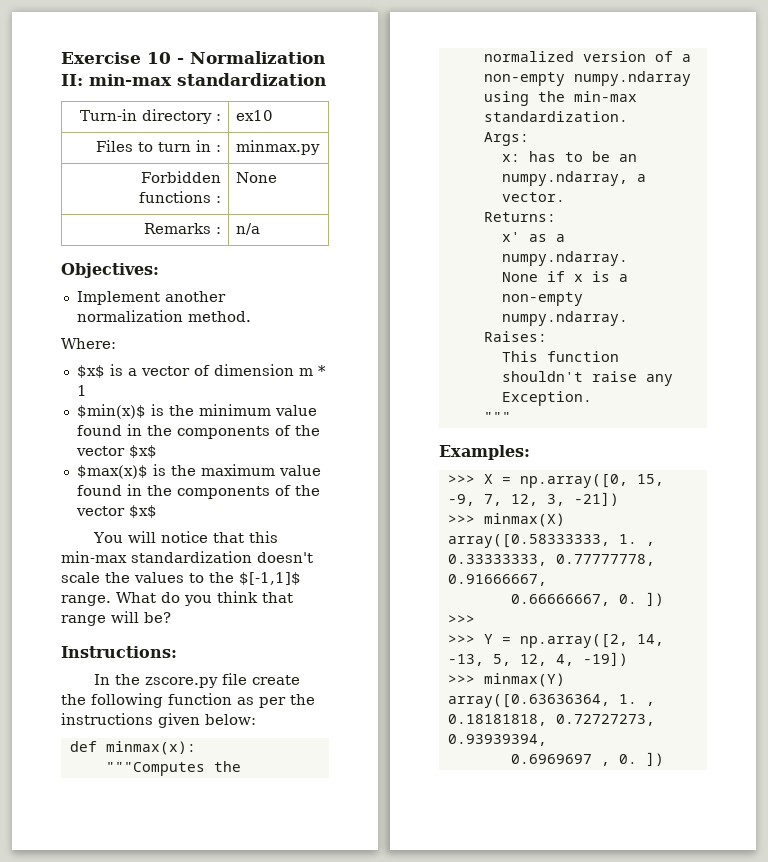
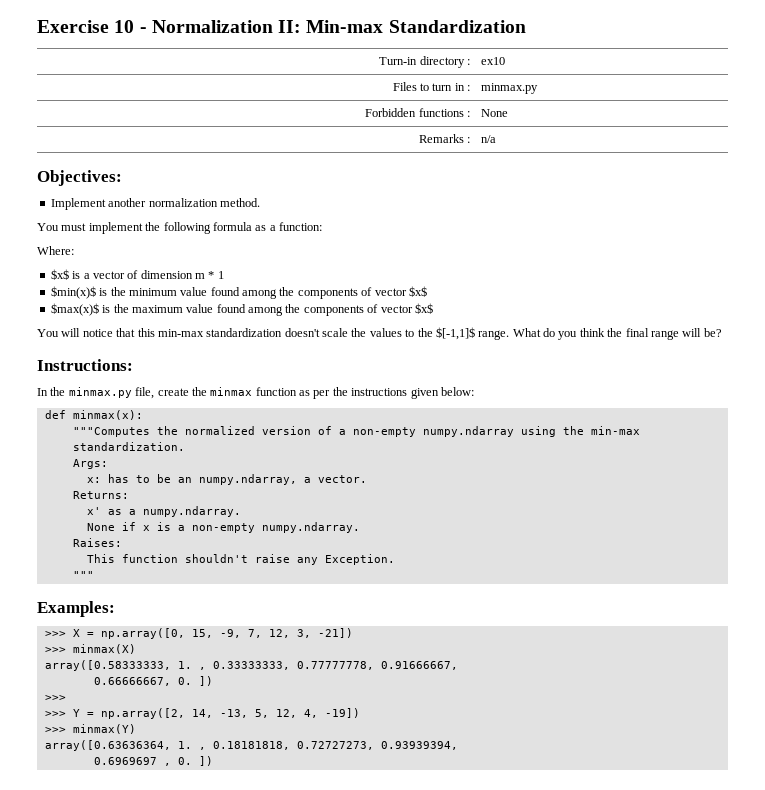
- Exercise 10 - Normalization II: min-max standardization
+ Exercise 10 - Normalization II: Min-max Standardization
+ You must implement the following formula as a function:
- $min(x)$ is the minimum value found in the components of the vector $x$
+ $min(x)$ is the minimum value found among the components of vector $x$
- $max(x)$ is the maximum value found in the components of the vector $x$
+ $max(x)$ is the maximum value found among the components of vector $x$
- What do you think that range will be?
+ What do you think the final range will be?
- In the zscore.py file create the following function as per the instructions given below:
+ In the minmax.py file, create the minmax function as per the instructions given below:

